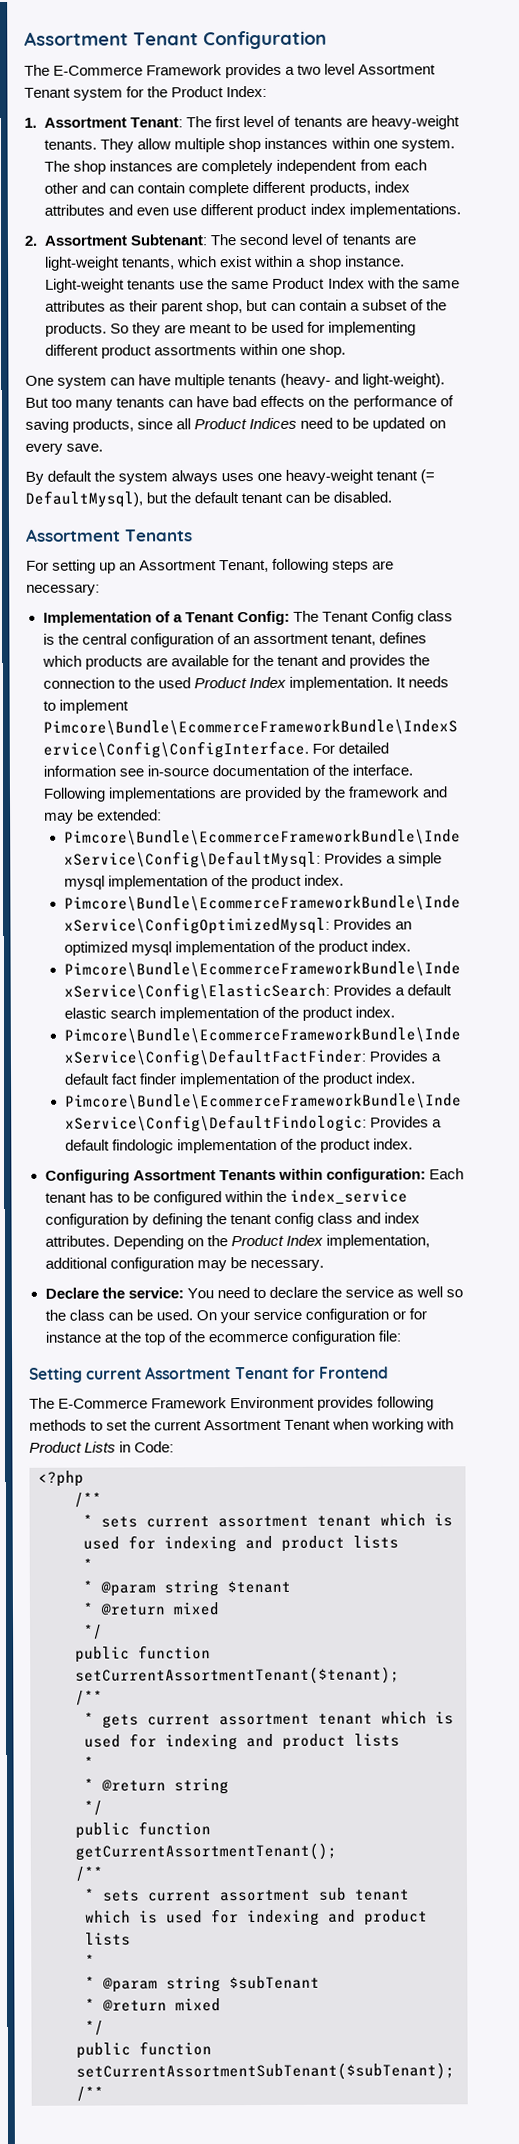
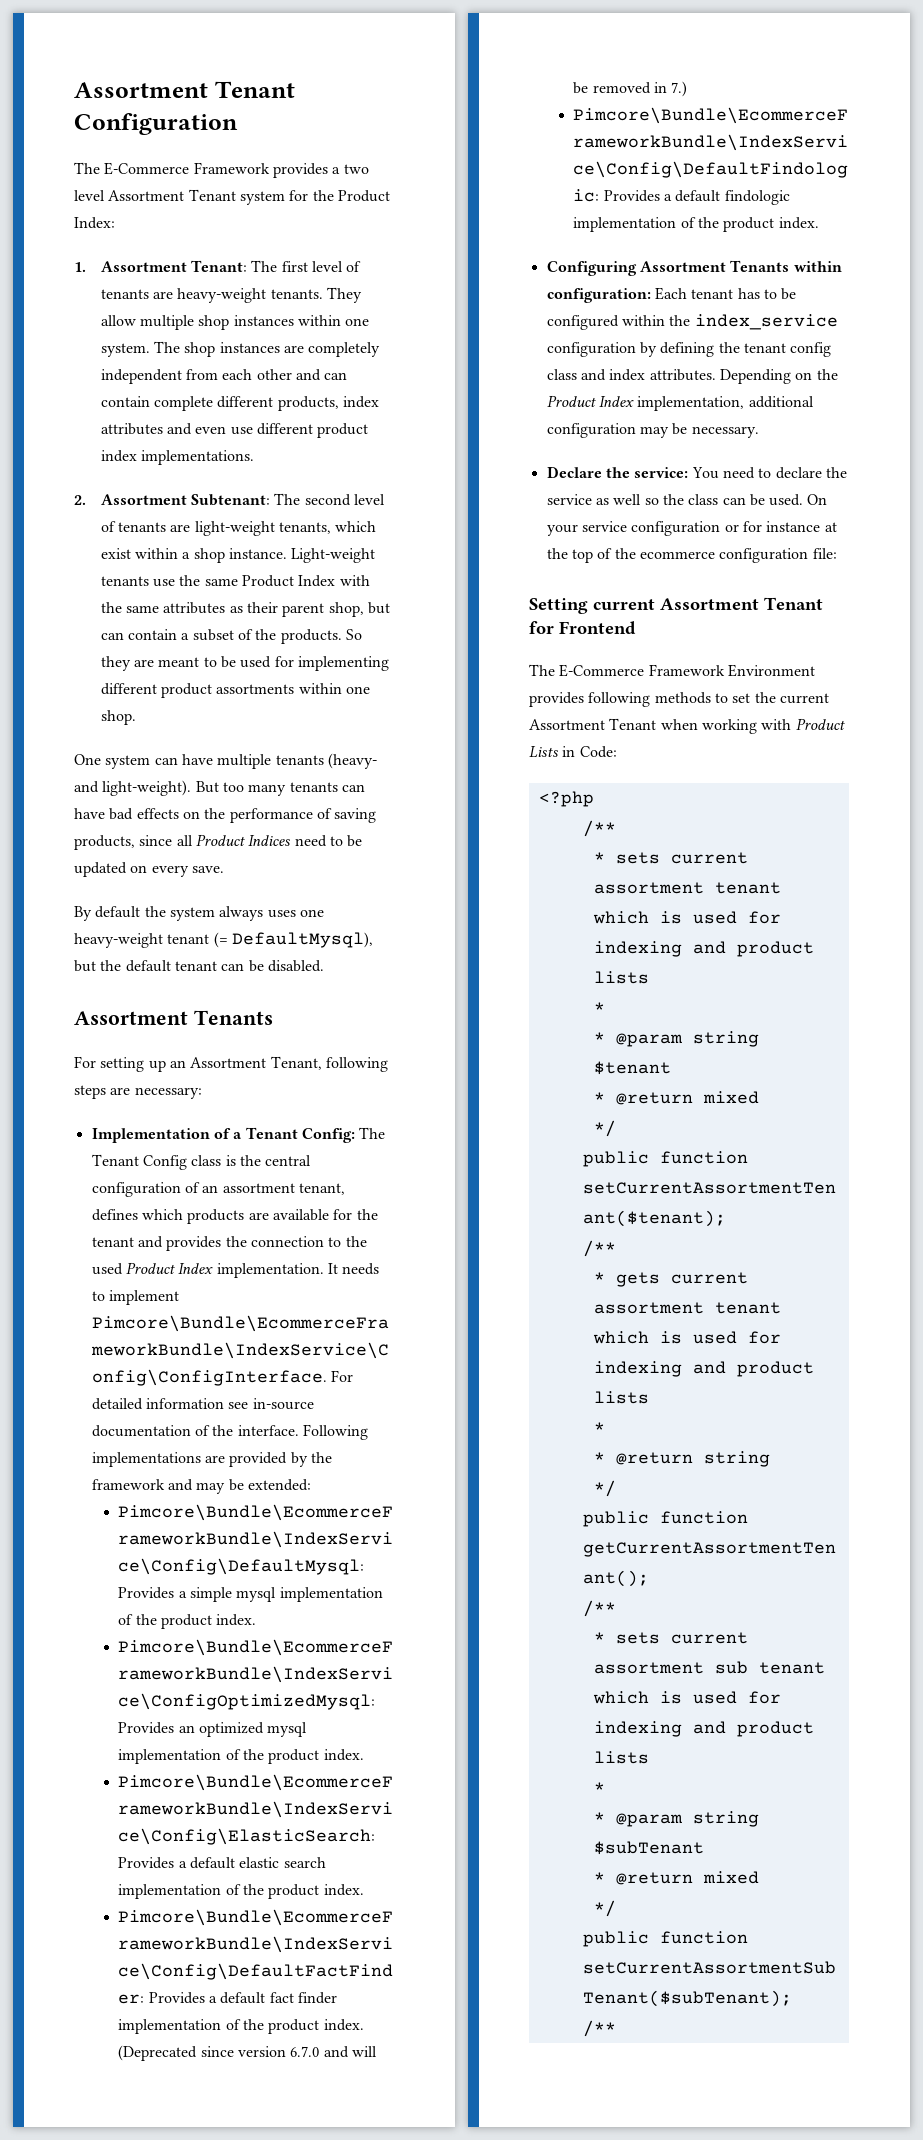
+ (Deprecated since version 6.7.0 and will be removed in 7.)

